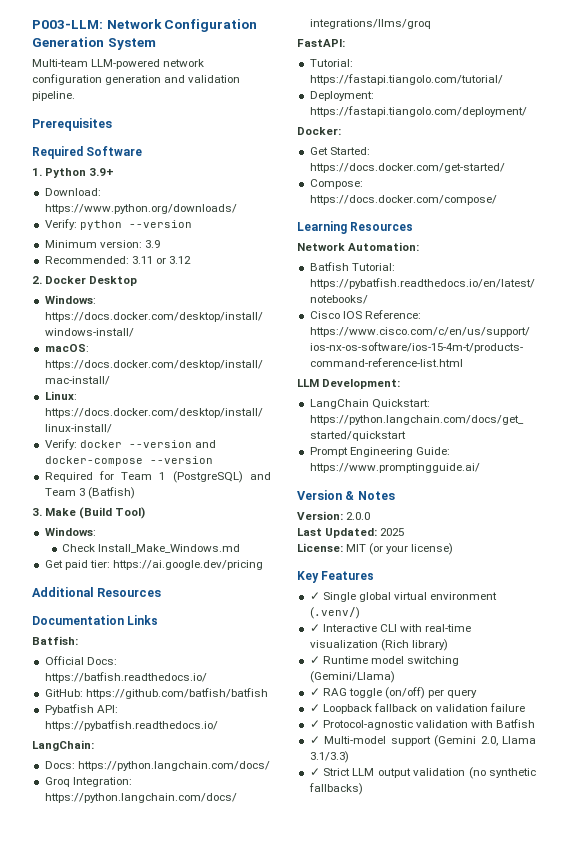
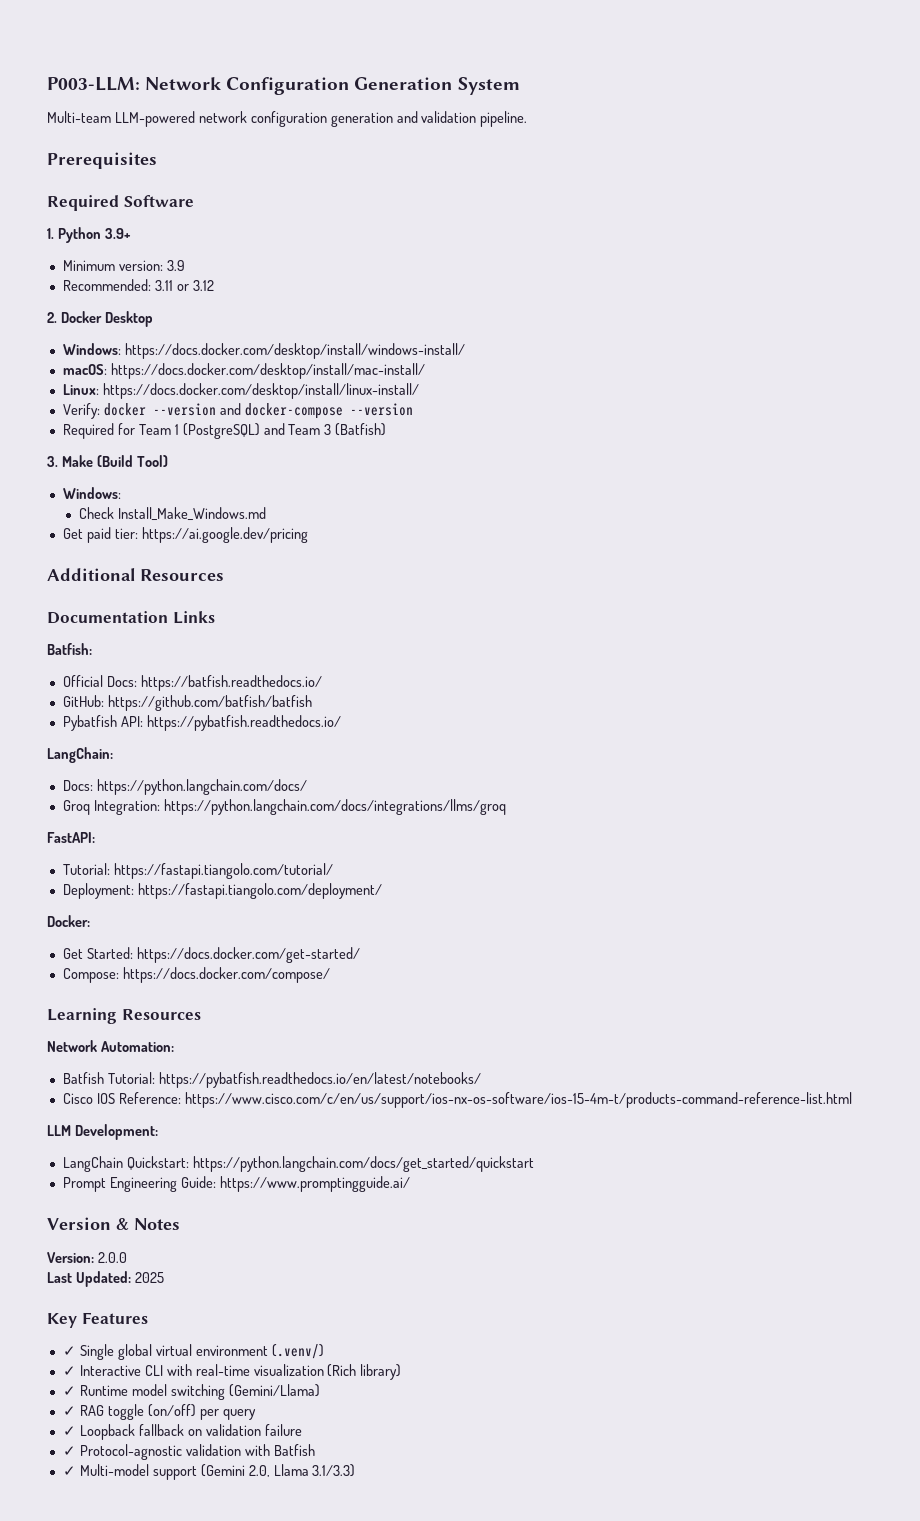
- Download: https://www.python.org/downloads/
- Verify: python --version
- License: MIT (or your license)
- ✓ Strict LLM output validation (no synthetic fallbacks)

